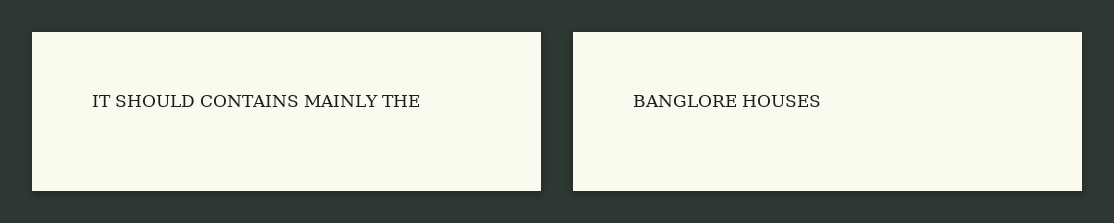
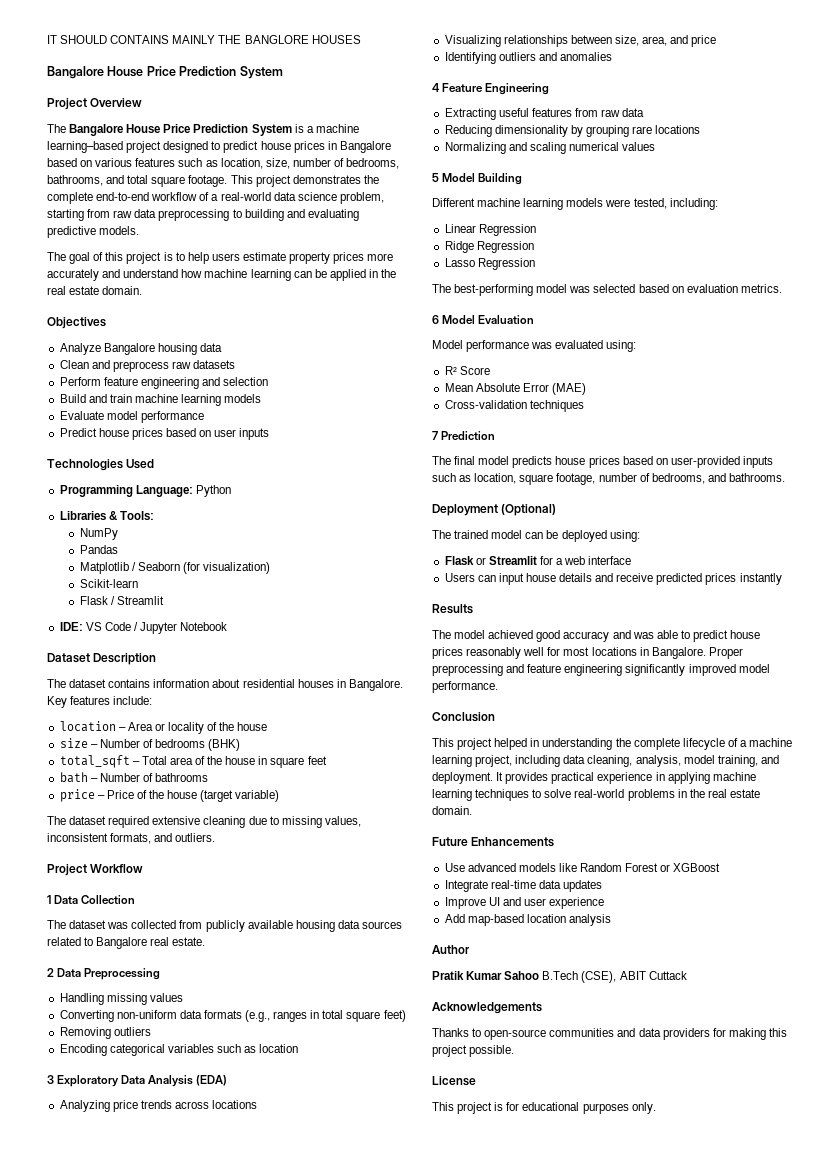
  IT SHOULD CONTAINS MAINLY THE BANGLORE HOUSES
+ Bangalore House Price Prediction System
+ Project Overview
+ The Bangalore House Price Prediction System is a machine learning–based project designed to predict house prices in Bangalore based on various features such as location, size, number of bedrooms, bathrooms, and total square footage. This project demonstrates the complete end-to-end workflow of a real-world data science problem, starting from raw data preprocessing to building and evaluating predictive models.
+ The goal of this project is to help users estimate property prices more accurately and understand how machine learning can be applied in the real estate domain.
+ Objectives
+ Analyze Bangalore housing data
+ Clean and preprocess raw datasets
+ Perform feature engineering and selection
+ Build and train machine learning models
+ Evaluate model performance
+ Predict house prices based on user inputs
+ Technologies Used
+ Programming Language: Python
+ Libraries & Tools:
+ NumPy
+ Pandas
+ Matplotlib / Seaborn (for visualization)
+ Scikit-learn
+ Flask / Streamlit
+ IDE: VS Code / Jupyter Notebook
+ Dataset Description
+ The dataset contains information about residential houses in Bangalore. Key features include:
+ location – Area or locality of the house
+ size – Number of bedrooms (BHK)
+ total_sqft – Total area of the house in square feet
+ bath – Number of bathrooms
+ price – Price of the house (target variable)
+ The dataset required extensive cleaning due to missing values, inconsistent formats, and outliers.
+ Project Workflow
+ 1 Data Collection
+ The dataset was collected from publicly available housing data sources related to Bangalore real estate.
+ 2 Data Preprocessing
+ Handling missing values
+ Converting non-uniform data formats (e.g., ranges in total square feet)
+ Removing outliers
+ Encoding categorical variables such as location
+ 3 Exploratory Data Analysis (EDA)
+ Analyzing price trends across locations
+ Visualizing relationships between size, area, and price
+ Identifying outliers and anomalies
+ 4 Feature Engineering
+ Extracting useful features from raw data
+ Reducing dimensionality by grouping rare locations
+ Normalizing and scaling numerical values
+ 5 Model Building
+ Different machine learning models were tested, including:
+ Linear Regression
+ Ridge Regression
+ Lasso Regression
+ The best-performing model was selected based on evaluation metrics.
+ 6 Model Evaluation
+ Model performance was evaluated using:
+ R² Score
+ Mean Absolute Error (MAE)
+ Cross-validation techniques
+ 7 Prediction
+ The final model predicts house prices based on user-provided inputs such as location, square footage, number of bedrooms, and bathrooms.
+ Deployment (Optional)
+ The trained model can be deployed using:
+ Flask or Streamlit for a web interface
+ Users can input house details and receive predicted prices instantly
+ Results
+ The model achieved good accuracy and was able to predict house prices reasonably well for most locations in Bangalore. Proper preprocessing and feature engineering significantly improved model performance.
+ Conclusion
+ This project helped in understanding the complete lifecycle of a machine learning project, including data cleaning, analysis, model training, and deployment. It provides practical experience in applying machine learning techniques to solve real-world problems in the real estate domain.
+ Future Enhancements
+ Use advanced models like Random Forest or XGBoost
+ Integrate real-time data updates
+ Improve UI and user experience
+ Add map-based location analysis
+ Author
+ Pratik Kumar Sahoo B.Tech (CSE), ABIT Cuttack
+ Acknowledgements
+ Thanks to open-source communities and data providers for making this project possible.
+ License
+ This project is for educational purposes only.

